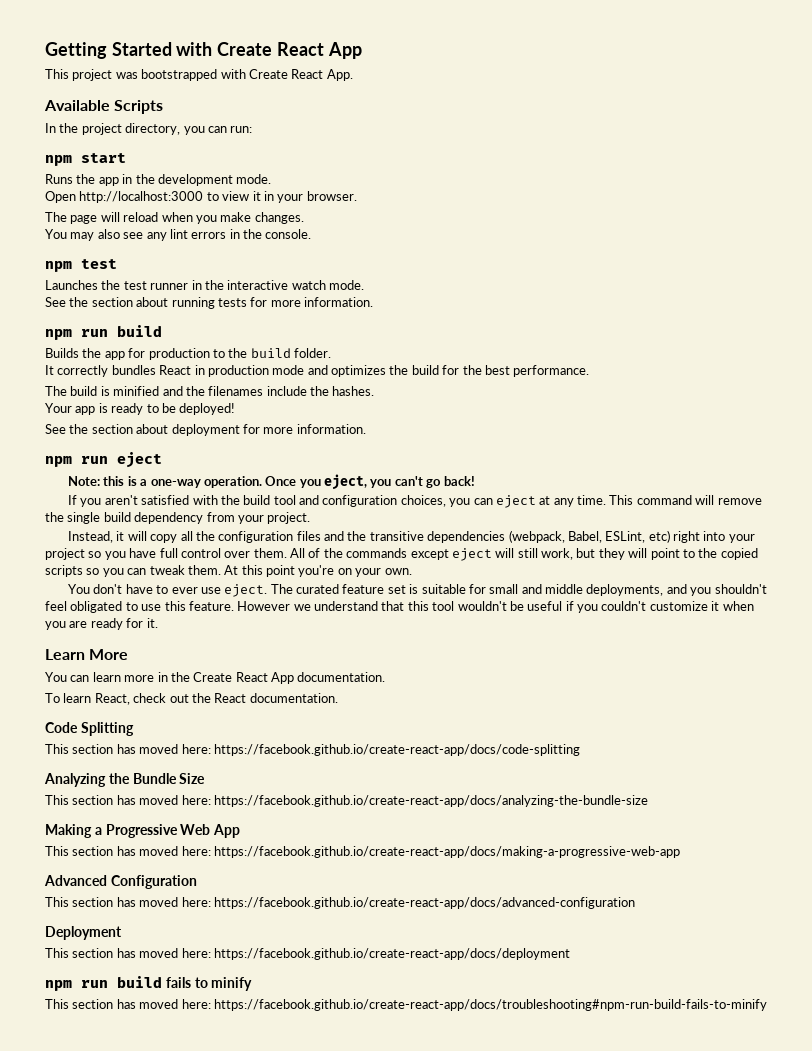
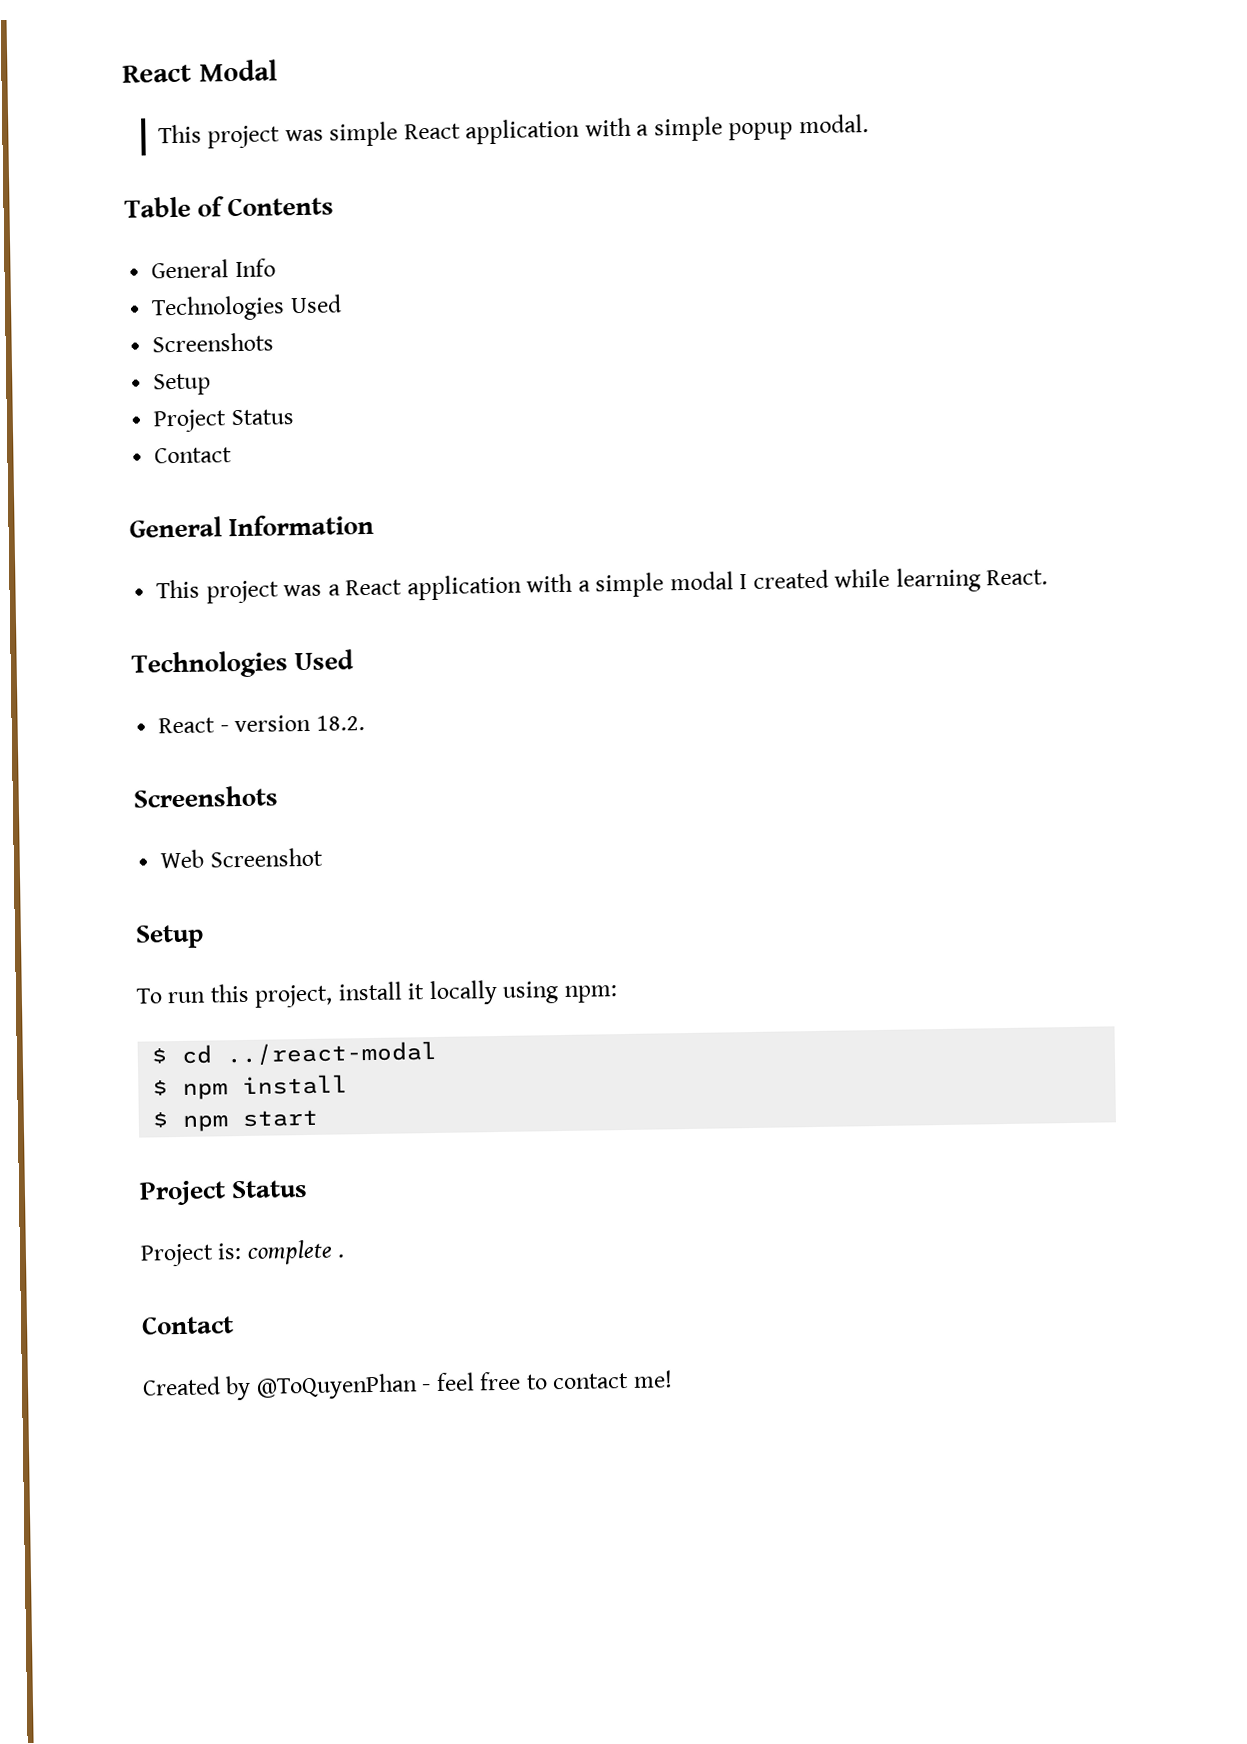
- Getting Started with Create React App
- This project was bootstrapped with Create React App.
- Available Scripts
- In the project directory, you can run:
- npm start
- Runs the app in the development mode.
- Open http://localhost:3000 to view it in your browser.
- The page will reload when you make changes.
- You may also see any lint errors in the console.
- npm test
- Launches the test runner in the interactive watch mode.
- See the section about running tests for more information.
- npm run build
- Builds the app for production to the build folder.
- It correctly bundles React in production mode and optimizes the build for the best performance.
- The build is minified and the filenames include the hashes.
- Your app is ready to be deployed!
- See the section about deployment for more information.
- npm run eject
- Note: this is a one-way operation. Once you eject, you can't go back!
- If you aren't satisfied with the build tool and configuration choices, you can eject at any time. This command will remove the single build dependency from your project.
- Instead, it will copy all the configuration files and the transitive dependencies (webpack, Babel, ESLint, etc) right into your project so you have full control over them. All of the commands except eject will still work, but they will point to the copied scripts so you can tweak them. At this point you're on your own.
- You don't have to ever use eject. The curated feature set is suitable for small and middle deployments, and you shouldn't feel obligated to use this feature. However we understand that this tool wouldn't be useful if you couldn't customize it when you are ready for it.
- Learn More
- You can learn more in the Create React App documentation.
- To learn React, check out the React documentation.
- Code Splitting
- This section has moved here: https://facebook.github.io/create-react-app/docs/code-splitting
- Analyzing the Bundle Size
- This section has moved here: https://facebook.github.io/create-react-app/docs/analyzing-the-bundle-size
- Making a Progressive Web App
- This section has moved here: https://facebook.github.io/create-react-app/docs/making-a-progressive-web-app
- Advanced Configuration
- This section has moved here: https://facebook.github.io/create-react-app/docs/advanced-configuration
- Deployment
- This section has moved here: https://facebook.github.io/create-react-app/docs/deployment
- npm run build fails to minify
- This section has moved here: https://facebook.github.io/create-react-app/docs/troubleshooting#npm-run-build-fails-to-minify
+ React Modal
+ This project was simple React application with a simple popup modal.
+ Table of Contents
+ General Info
+ Technologies Used
+ Screenshots
+ Setup
+ Project Status
+ Contact
+ General Information
+ This project was a React application with a simple modal I created while learning React.
+ Technologies Used
+ React - version 18.2.
+ Screenshots
+ Web Screenshot
+ Setup
+ To run this project, install it locally using npm:
+ $ cd ../react-modal
+ $ npm install
+ $ npm start
+ Project Status
+ Project is: complete .
+ Contact
+ Created by @ToQuyenPhan - feel free to contact me!

